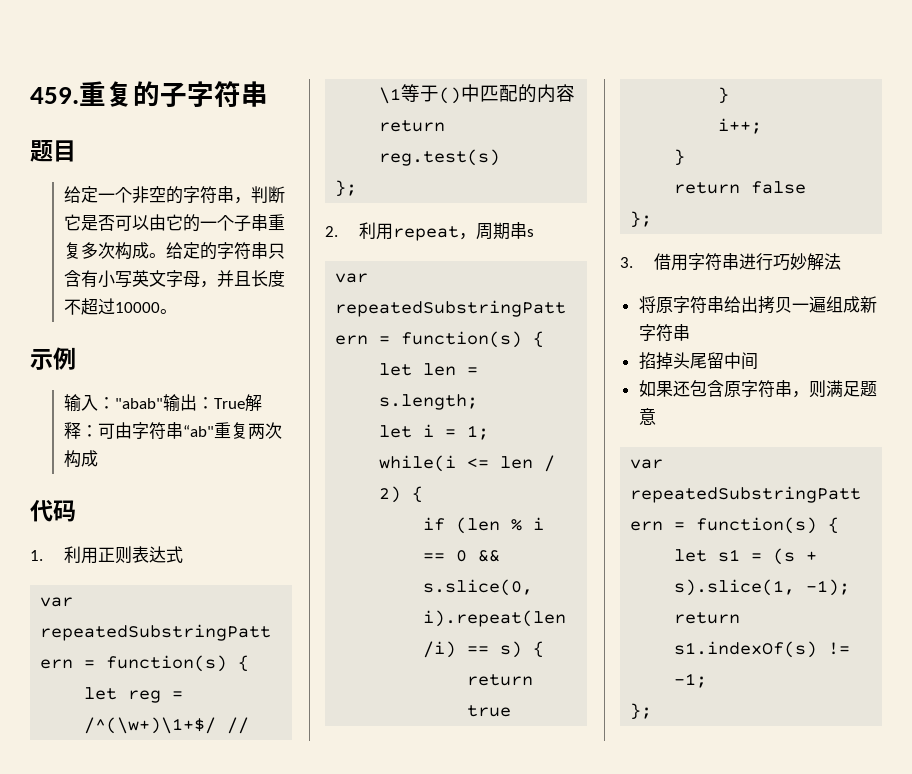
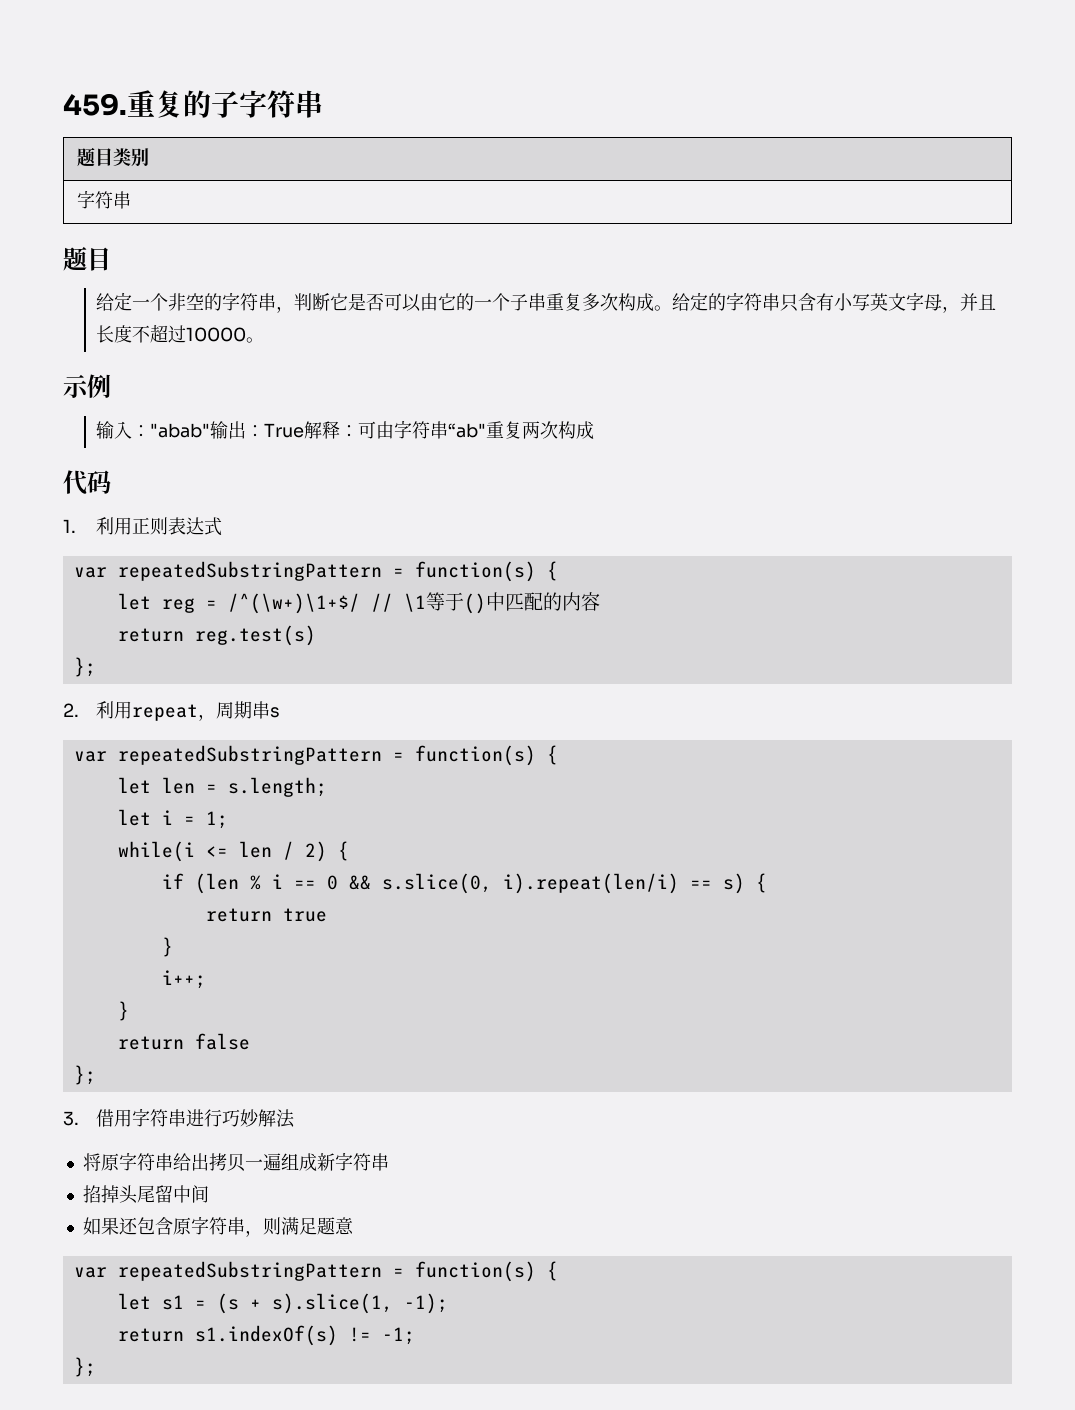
+ 题目类别
+ 字符串

